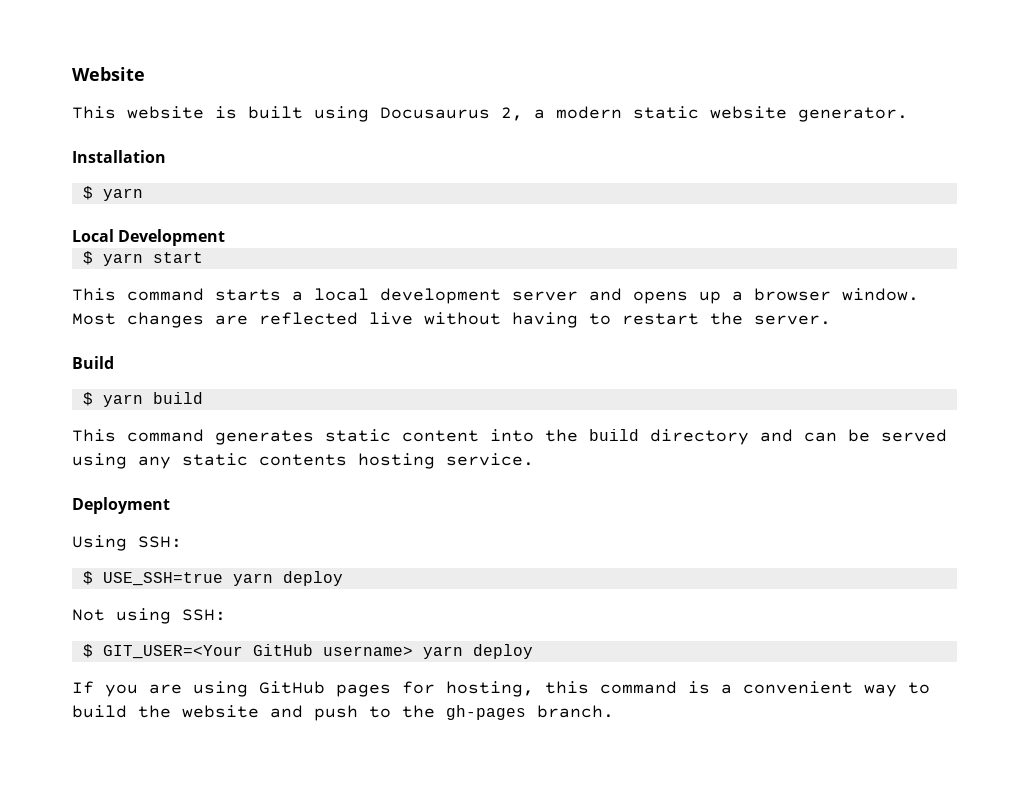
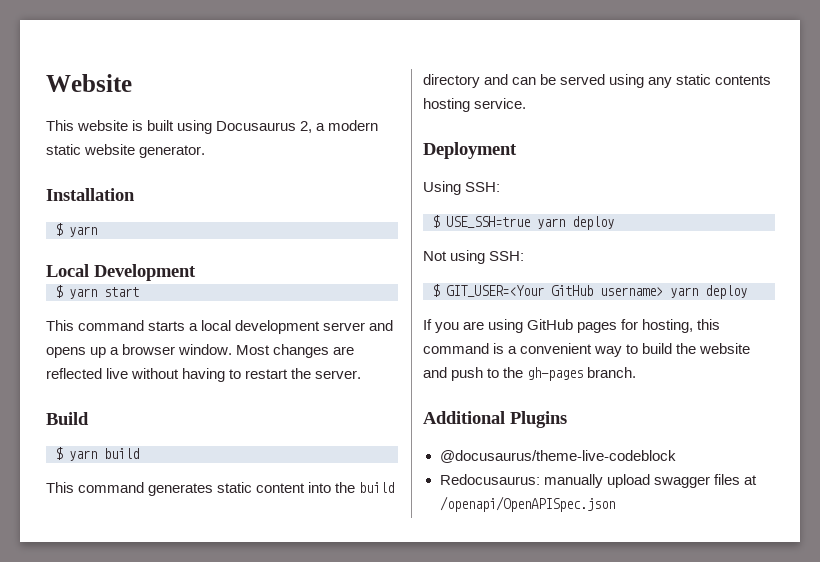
+ Additional Plugins
+ @docusaurus/theme-live-codeblock
+ Redocusaurus: manually upload swagger files at /openapi/OpenAPISpec.json

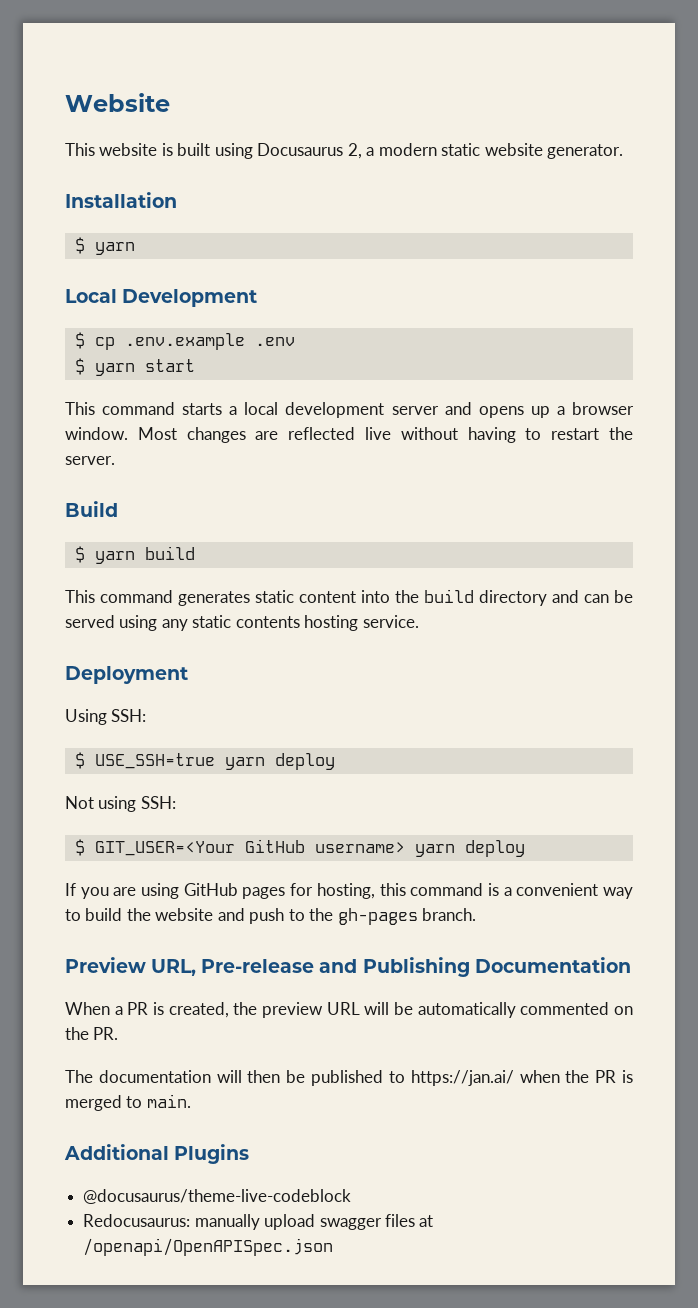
+ $ cp .env.example .env
+ Preview URL, Pre-release and Publishing Documentation
+ When a PR is created, the preview URL will be automatically commented on the PR.
+ The documentation will then be published to https://jan.ai/ when the PR is merged to main.

